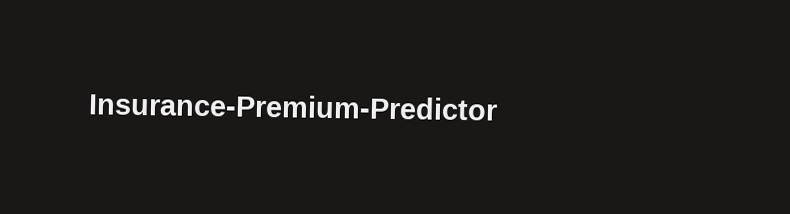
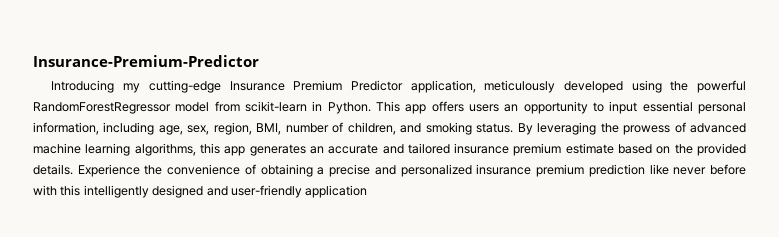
+ Introducing my cutting-edge Insurance Premium Predictor application, meticulously developed using the powerful RandomForestRegressor model from scikit-learn in Python. This app offers users an opportunity to input essential personal information, including age, sex, region, BMI, number of children, and smoking status. By leveraging the prowess of advanced machine learning algorithms, this app generates an accurate and tailored insurance premium estimate based on the provided details. Experience the convenience of obtaining a precise and personalized insurance premium prediction like never before with this intelligently designed and user-friendly application

